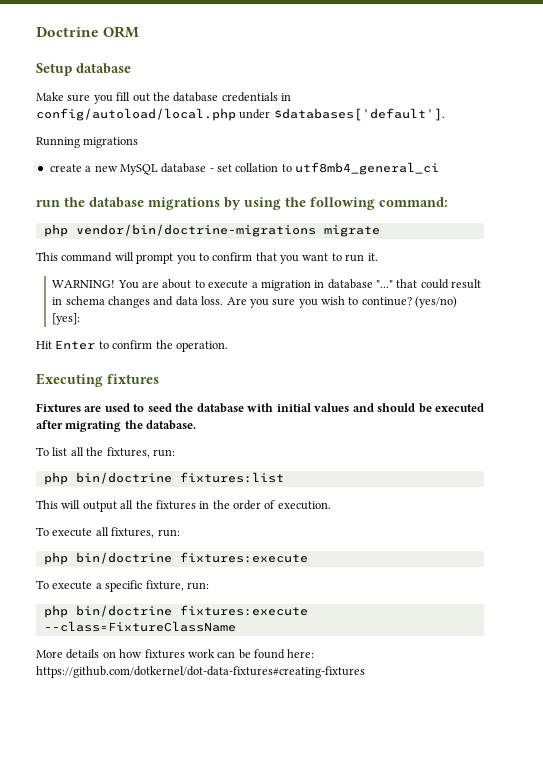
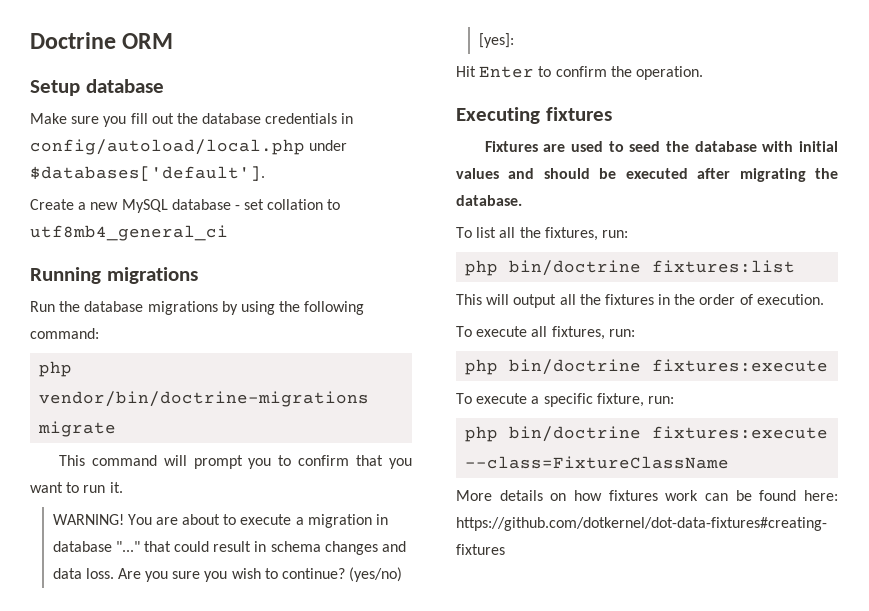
- Running migrations
- create a new MySQL database - set collation to utf8mb4_general_ci
+ Create a new MySQL database - set collation to utf8mb4_general_ci
- run the database migrations by using the following command:
+ Running migrations
+ Run the database migrations by using the following command:

